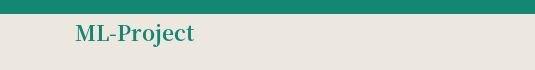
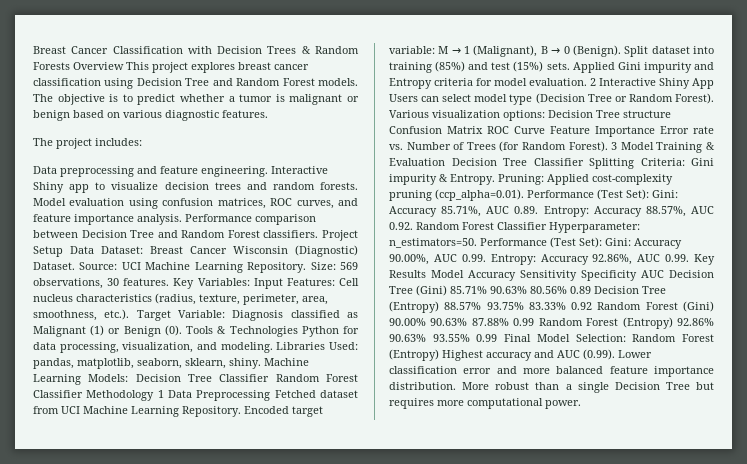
- ML-Project
+ Breast Cancer Classification with Decision Trees & Random Forests Overview This project explores breast cancer classification using Decision Tree and Random Forest models. The objective is to predict whether a tumor is malignant or benign based on various diagnostic features.
+ The project includes:
+ Data preprocessing and feature engineering. Interactive Shiny app to visualize decision trees and random forests. Model evaluation using confusion matrices, ROC curves, and feature importance analysis. Performance comparison between Decision Tree and Random Forest classifiers. Project Setup Data Dataset: Breast Cancer Wisconsin (Diagnostic) Dataset. Source: UCI Machine Learning Repository. Size: 569 observations, 30 features. Key Variables: Input Features: Cell nucleus characteristics (radius, texture, perimeter, area, smoothness, etc.). Target Variable: Diagnosis classified as Malignant (1) or Benign (0). Tools & Technologies Python for data processing, visualization, and modeling. Libraries Used: pandas, matplotlib, seaborn, sklearn, shiny. Machine Learning Models: Decision Tree Classifier Random Forest Classifier Methodology 1 Data Preprocessing Fetched dataset from UCI Machine Learning Repository. Encoded target variable: M → 1 (Malignant), B → 0 (Benign). Split dataset into training (85%) and test (15%) sets. Applied Gini impurity and Entropy criteria for model evaluation. 2 Interactive Shiny App Users can select model type (Decision Tree or Random Forest). Various visualization options: Decision Tree structure Confusion Matrix ROC Curve Feature Importance Error rate vs. Number of Trees (for Random Forest). 3 Model Training & Evaluation Decision Tree Classifier Splitting Criteria: Gini impurity & Entropy. Pruning: Applied cost-complexity pruning (ccp_alpha=0.01). Performance (Test Set): Gini: Accuracy 85.71%, AUC 0.89. Entropy: Accuracy 88.57%, AUC 0.92. Random Forest Classifier Hyperparameter: n_estimators=50. Performance (Test Set): Gini: Accuracy 90.00%, AUC 0.99. Entropy: Accuracy 92.86%, AUC 0.99. Key Results Model Accuracy Sensitivity Specificity AUC Decision Tree (Gini) 85.71% 90.63% 80.56% 0.89 Decision Tree (Entropy) 88.57% 93.75% 83.33% 0.92 Random Forest (Gini) 90.00% 90.63% 87.88% 0.99 Random Forest (Entropy) 92.86% 90.63% 93.55% 0.99 Final Model Selection: Random Forest (Entropy) Highest accuracy and AUC (0.99). Lower classification error and more balanced feature importance distribution. More robust than a single Decision Tree but requires more computational power.

